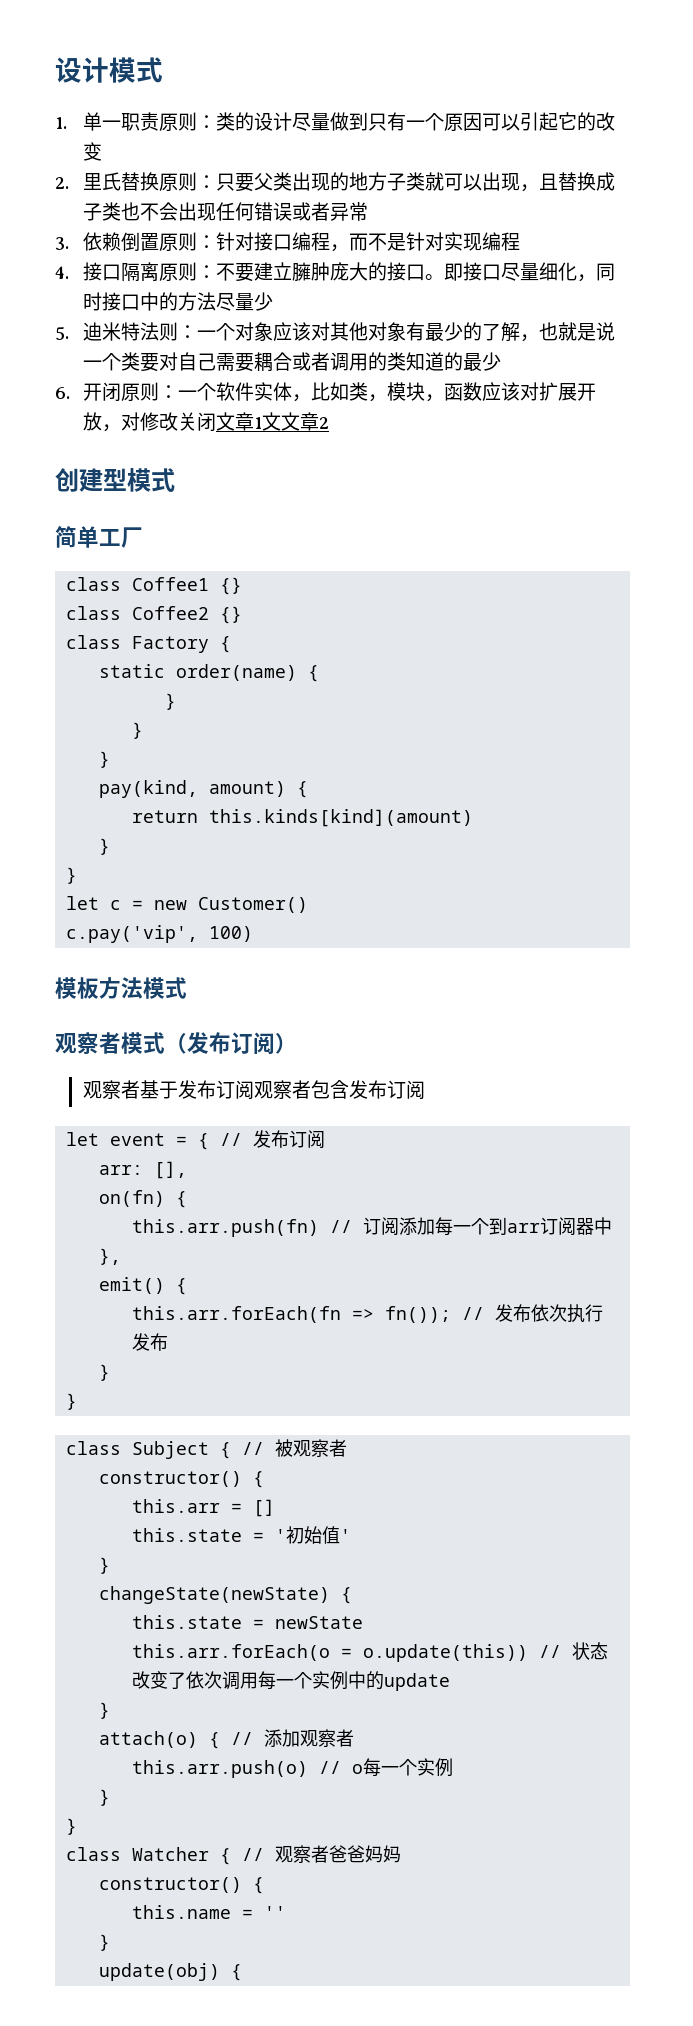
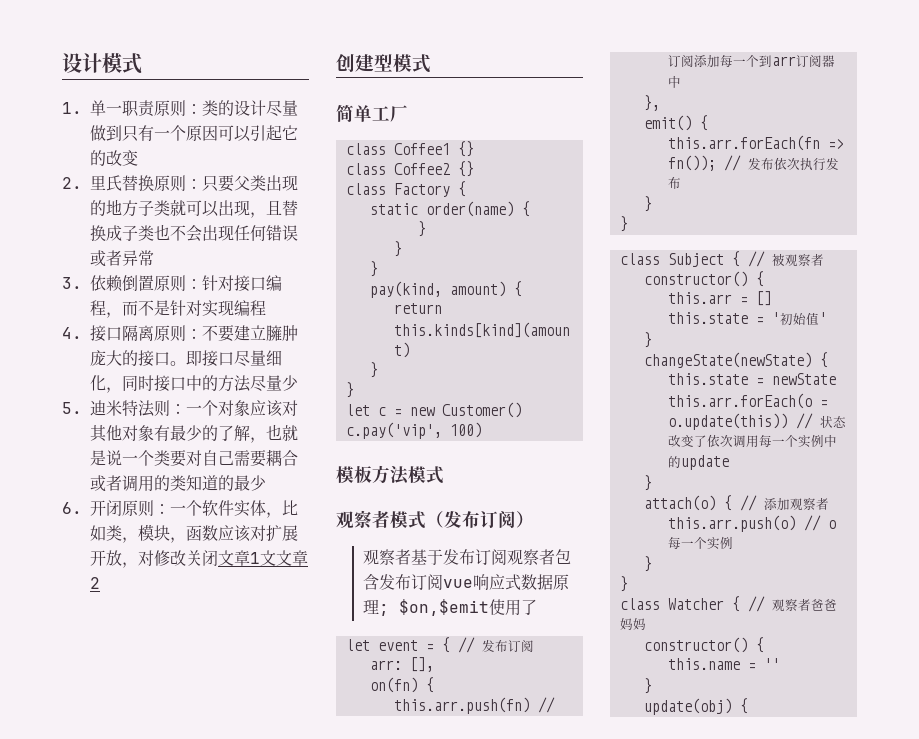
- 观察者基于发布订阅观察者包含发布订阅
+ 观察者基于发布订阅观察者包含发布订阅vue响应式数据原理; $on,$emit使用了

